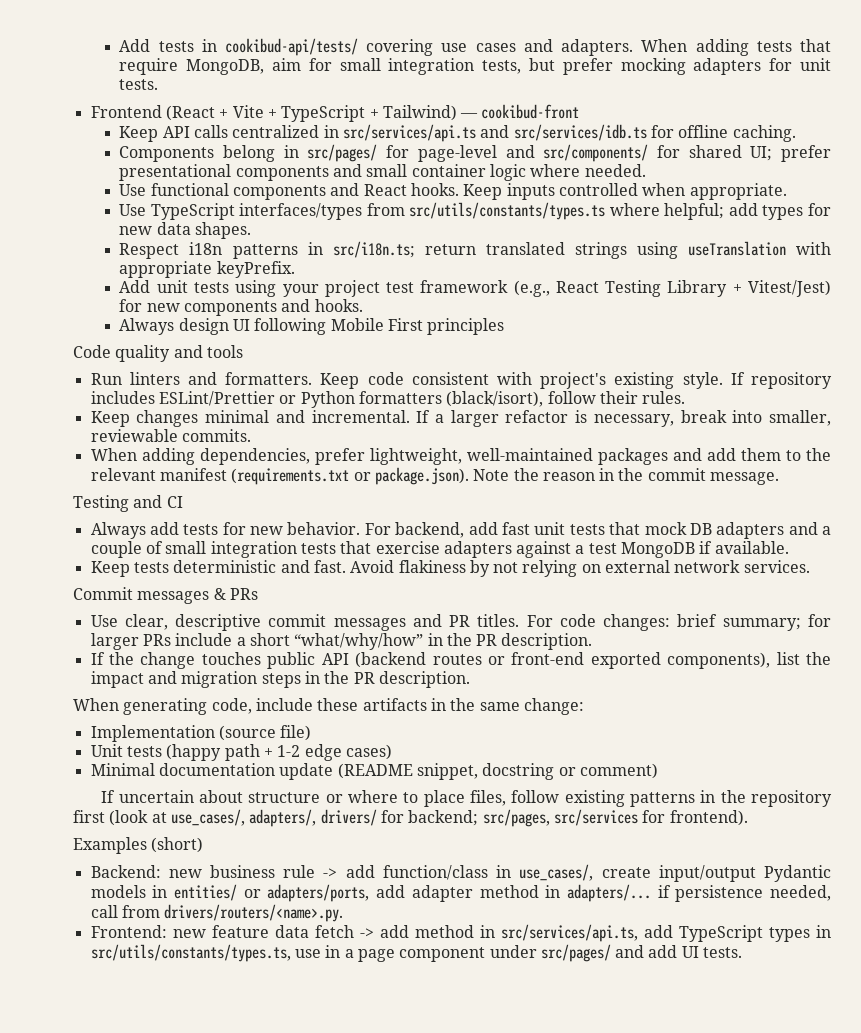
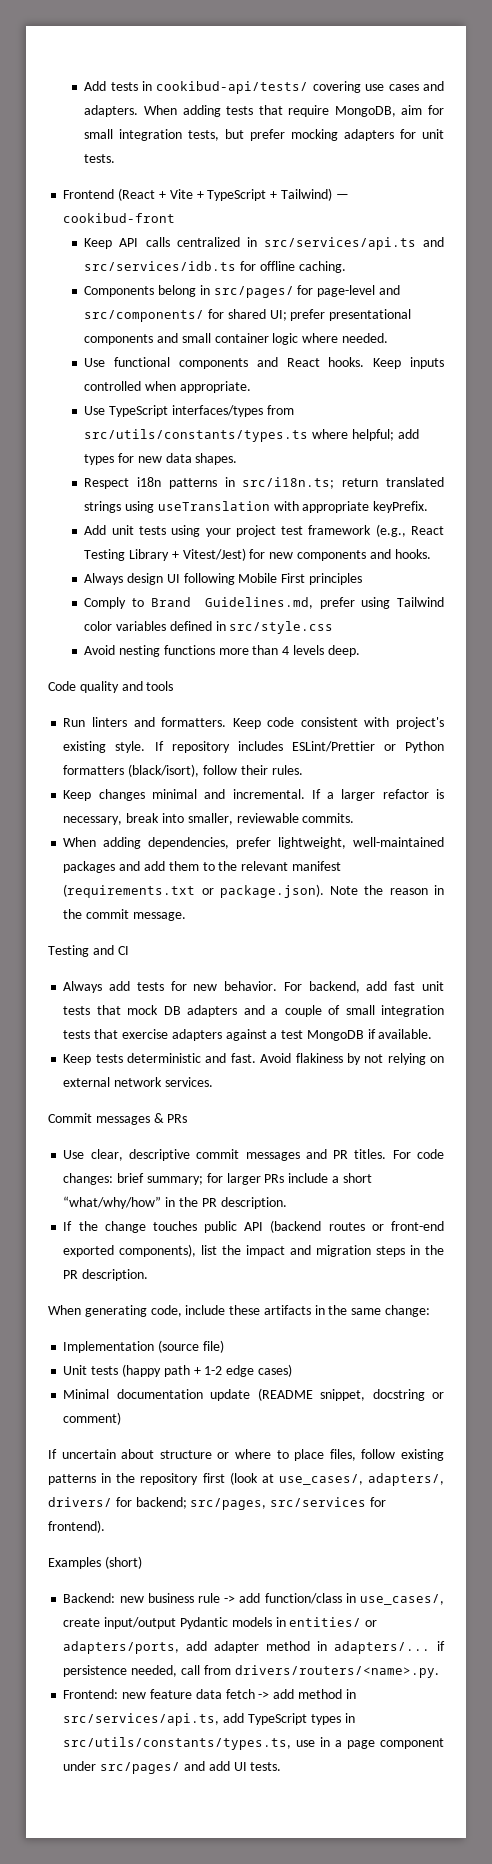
+ Comply to Brand Guidelines.md, prefer using Tailwind color variables defined in src/style.css
+ Avoid nesting functions more than 4 levels deep.

